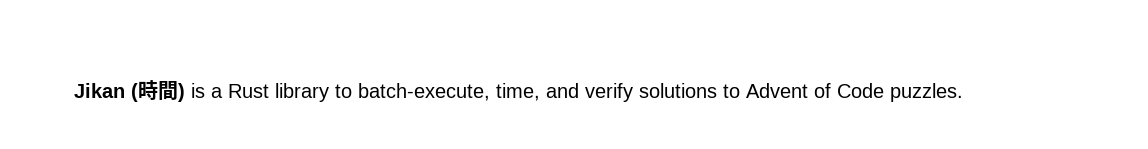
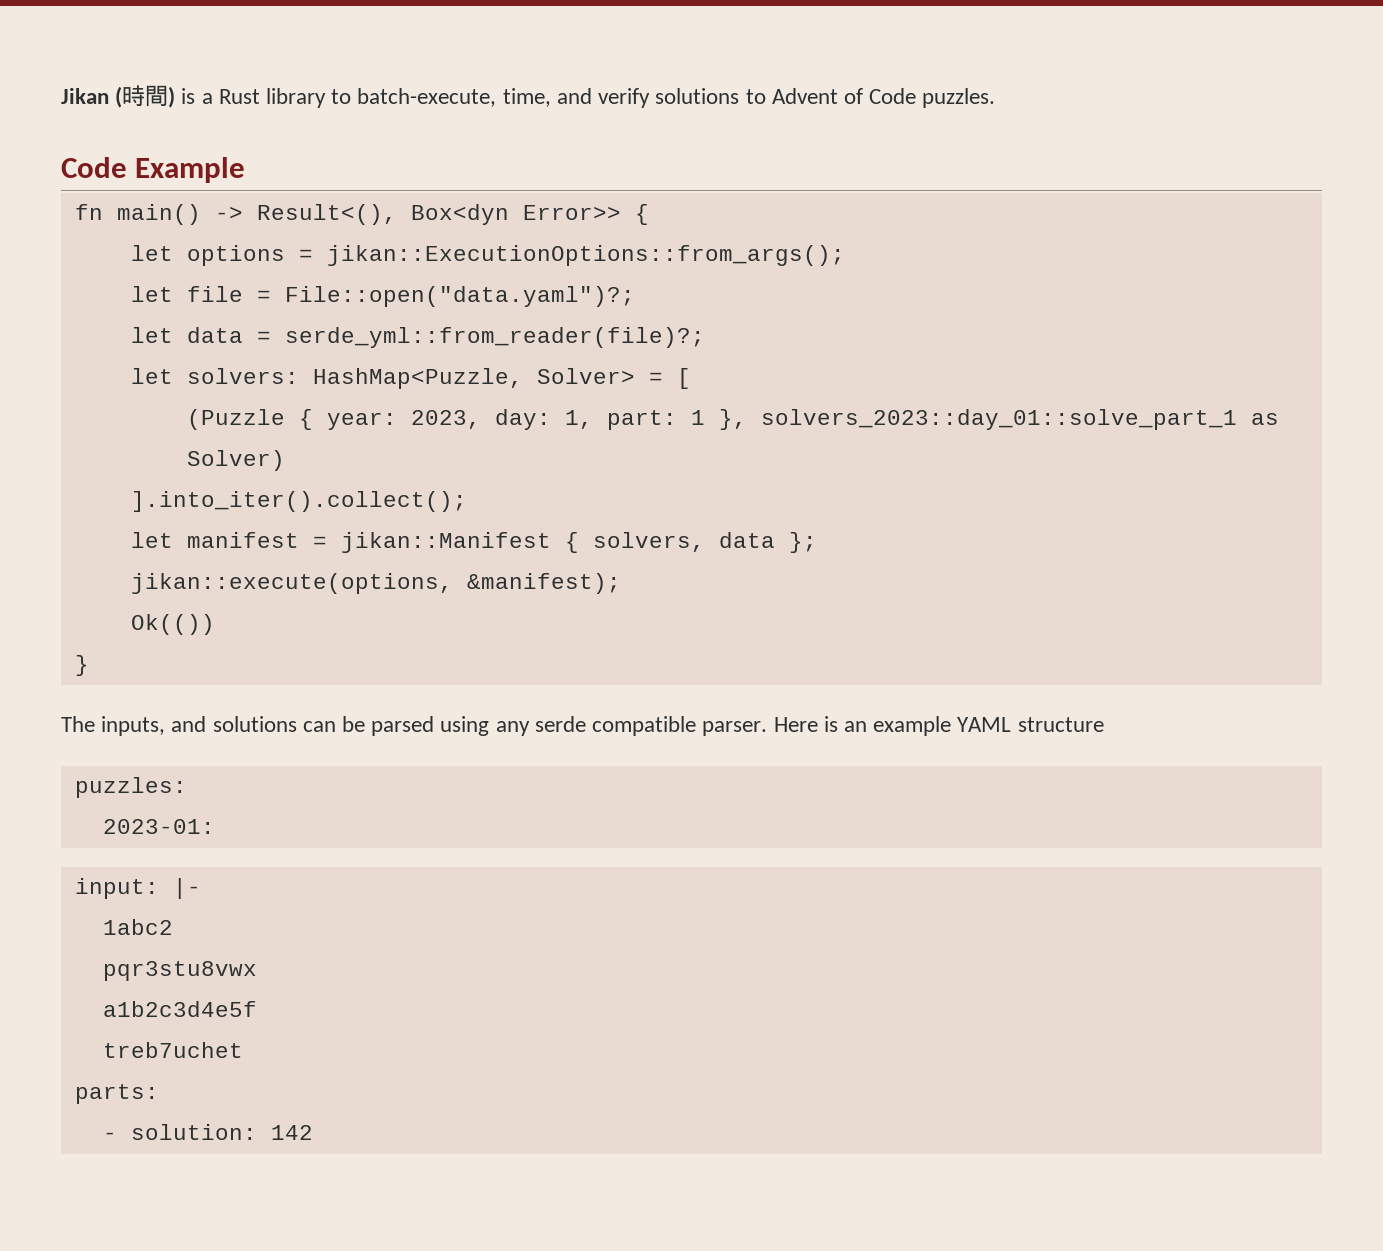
+ Code Example
+ fn main() -> Result<(), Box<dyn Error>> {
+ let options = jikan::ExecutionOptions::from_args();
+ let file = File::open("data.yaml")?;
+ let data = serde_yml::from_reader(file)?;
+ let solvers: HashMap<Puzzle, Solver> = [
+ (Puzzle { year: 2023, day: 1, part: 1 }, solvers_2023::day_01::solve_part_1 as Solver)
+ ].into_iter().collect();
+ let manifest = jikan::Manifest { solvers, data };
+ jikan::execute(options, &manifest);
+ Ok(())
+ }
+ The inputs, and solutions can be parsed using any serde compatible parser. Here is an example YAML structure
+ puzzles:
+ 2023-01:
+ input: |-
+ 1abc2
+ pqr3stu8vwx
+ a1b2c3d4e5f
+ treb7uchet
+ parts:
+ - solution: 142

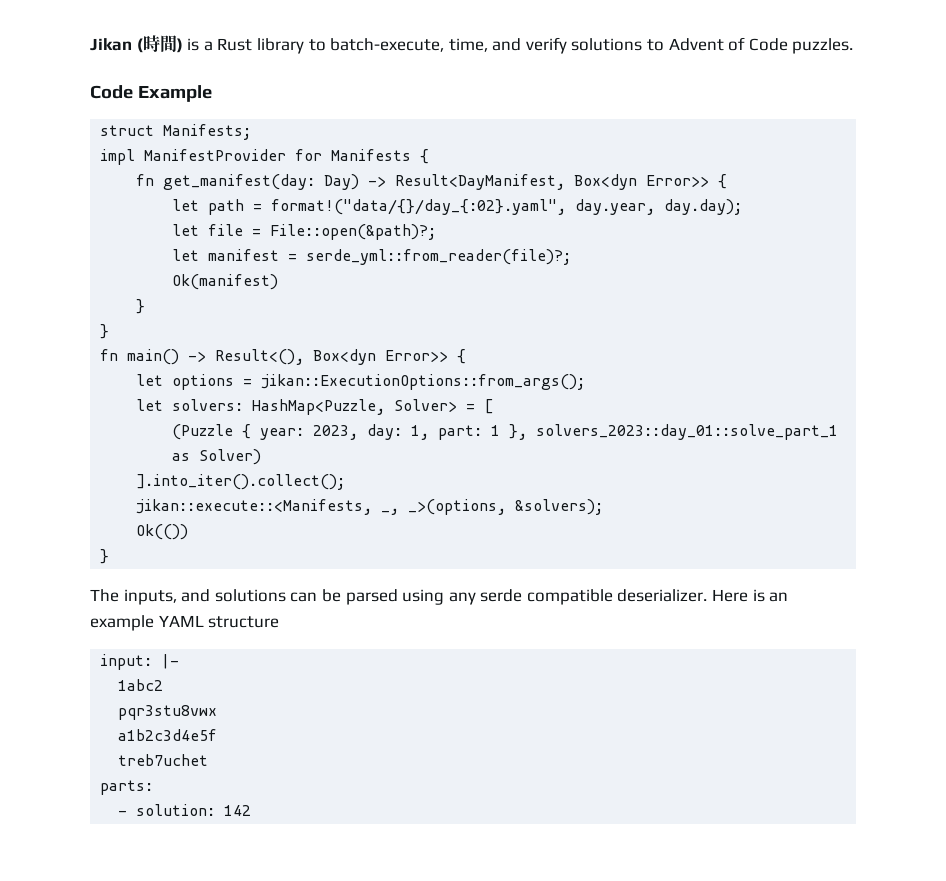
+ struct Manifests;
+ impl ManifestProvider for Manifests {
+ fn get_manifest(day: Day) -> Result<DayManifest, Box<dyn Error>> {
+ let path = format!("data/{}/day_{:02}.yaml", day.year, day.day);
+ let file = File::open(&path)?;
+ let manifest = serde_yml::from_reader(file)?;
+ Ok(manifest)
+ }
+ }
- let file = File::open("data.yaml")?;
- let data = serde_yml::from_reader(file)?;
- let manifest = jikan::Manifest { solvers, data };
- jikan::execute(options, &manifest);
+ jikan::execute::<Manifests, _, _>(options, &solvers);
- The inputs, and solutions can be parsed using any serde compatible parser.
+ The inputs, and solutions can be parsed using any serde compatible deserializer.
- puzzles:
- 2023-01:

